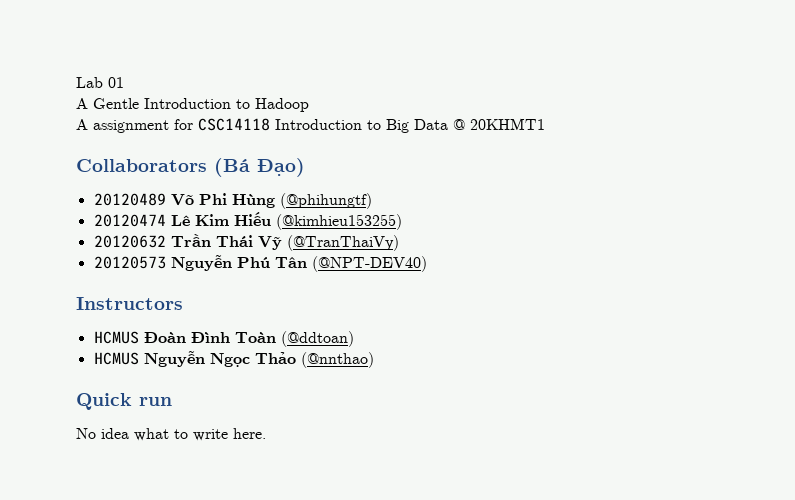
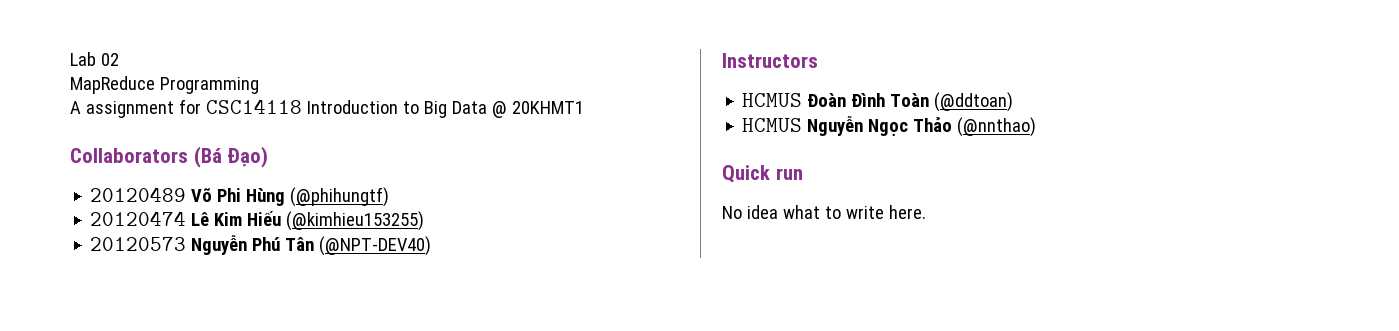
- Lab 01
- A Gentle Introduction to Hadoop
+ Lab 02
+ MapReduce Programming
- 20120632 Trần Thái Vỹ (@TranThaiVy)

